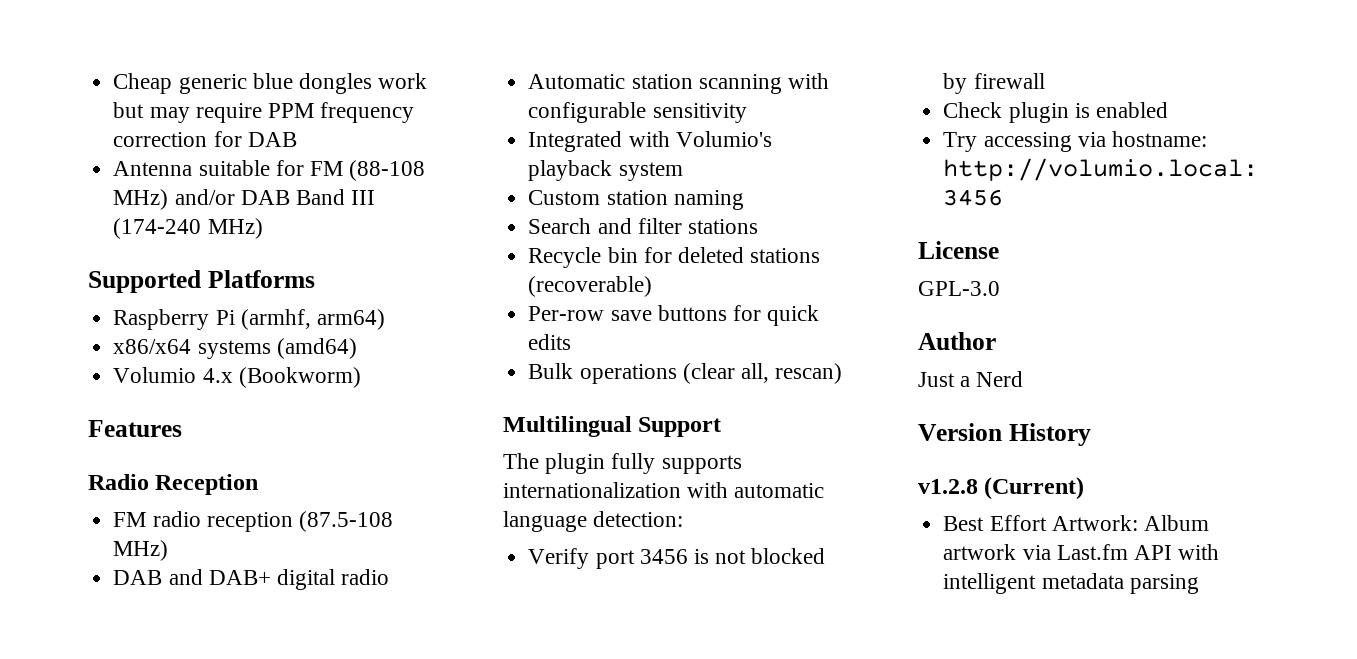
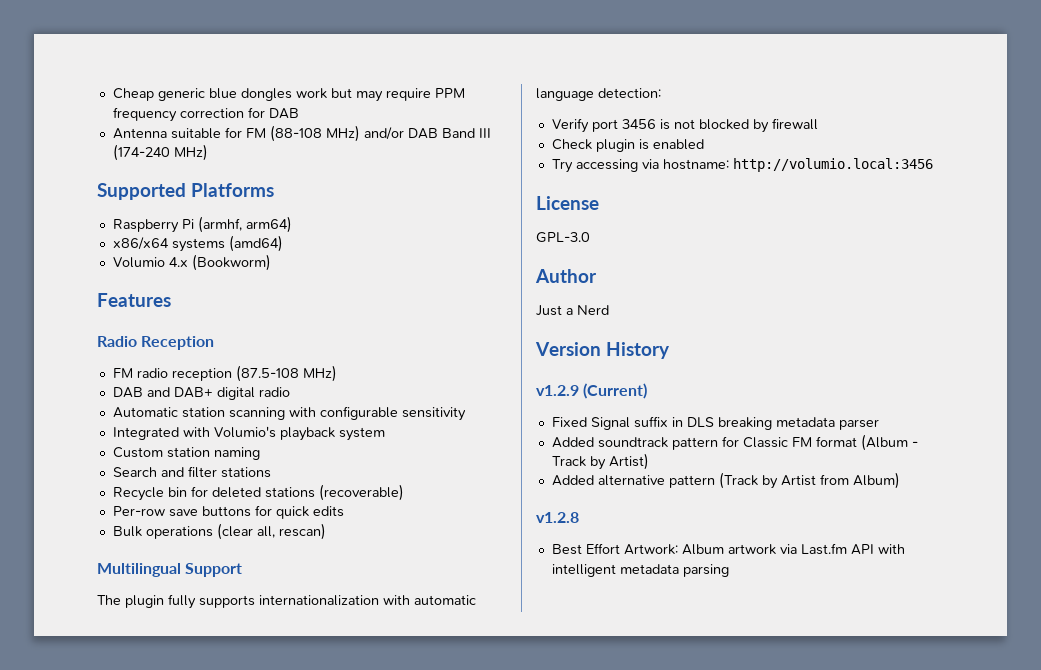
+ v1.2.9 (Current)
+ Fixed Signal suffix in DLS breaking metadata parser
+ Added soundtrack pattern for Classic FM format (Album - Track by Artist)
+ Added alternative pattern (Track by Artist from Album)
- v1.2.8 (Current)
+ v1.2.8

